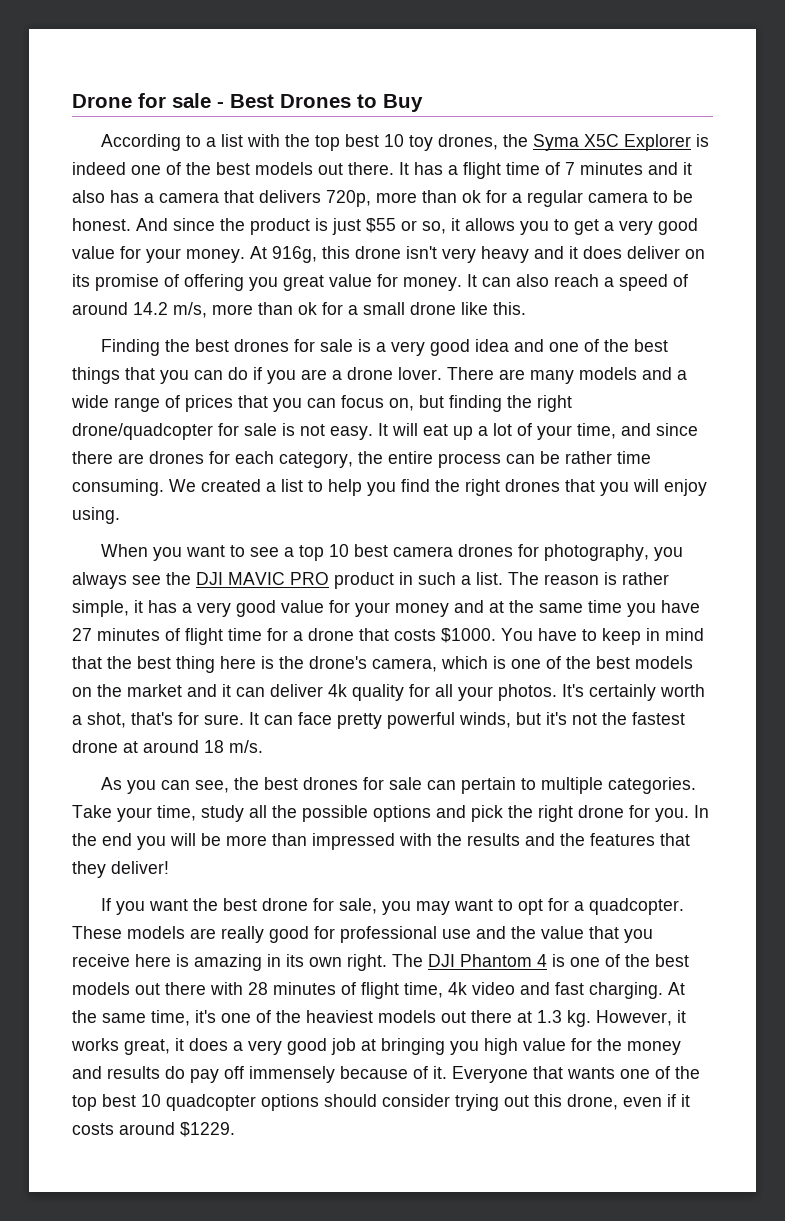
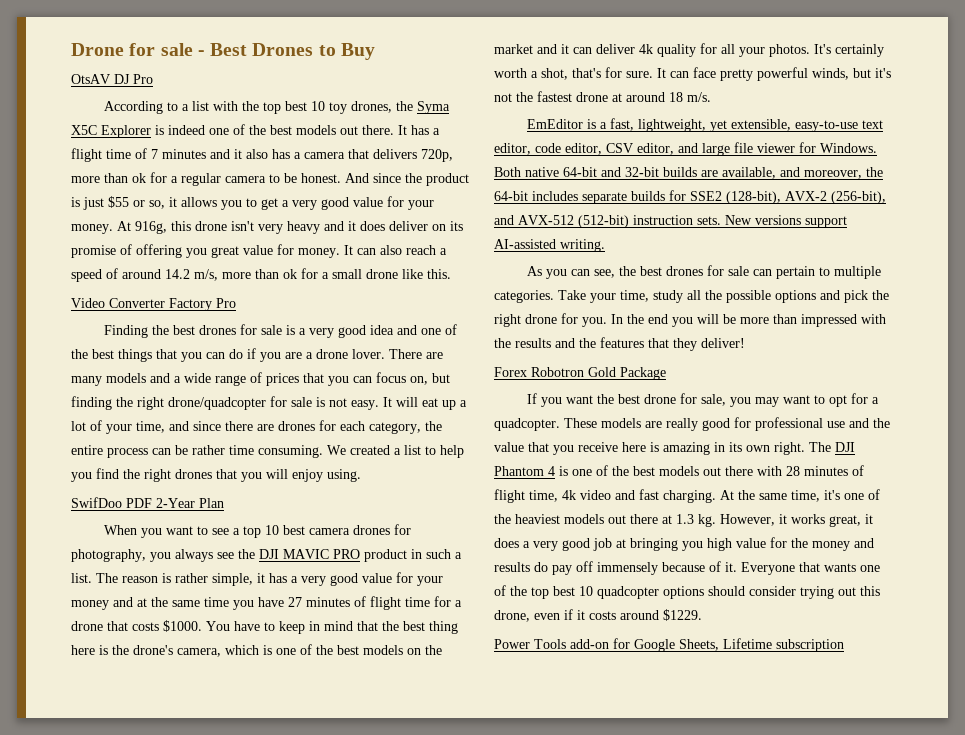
+ OtsAV DJ Pro
+ Video Converter Factory Pro
+ SwifDoo PDF 2-Year Plan
+ EmEditor is a fast, lightweight, yet extensible, easy-to-use text editor, code editor, CSV editor, and large file viewer for Windows. Both native 64-bit and 32-bit builds are available, and moreover, the 64-bit includes separate builds for SSE2 (128-bit), AVX-2 (256-bit), and AVX-512 (512-bit) instruction sets. New versions support AI-assisted writing.
+ Forex Robotron Gold Package
+ Power Tools add-on for Google Sheets, Lifetime subscription

